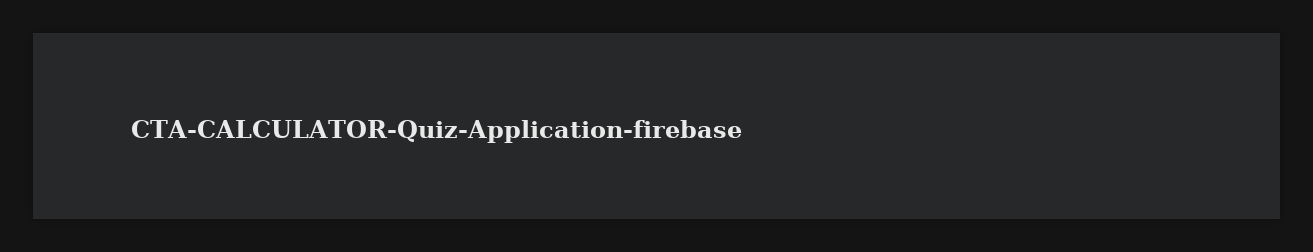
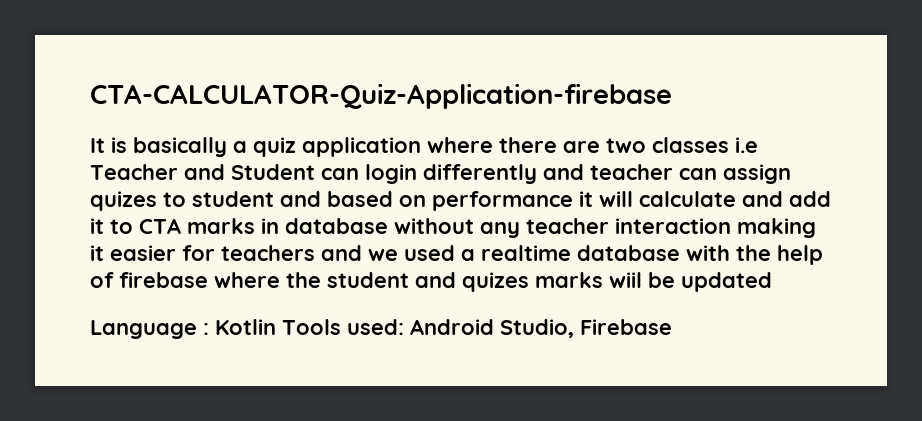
+ It is basically a quiz application where there are two classes i.e Teacher and Student can login differently and teacher can assign quizes to student and based on performance it will calculate and add it to CTA marks in database without any teacher interaction making it easier for teachers and we used a realtime database with the help of firebase where the student and quizes marks wiil be updated
+ Language : Kotlin Tools used: Android Studio, Firebase

